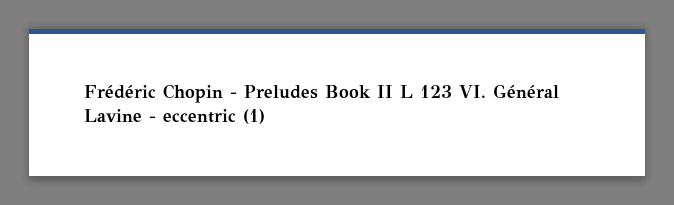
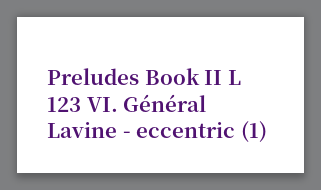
- Frédéric Chopin - Preludes Book II L 123 VI. Général Lavine - eccentric (1)
+ Preludes Book II L 123 VI. Général Lavine - eccentric (1)

